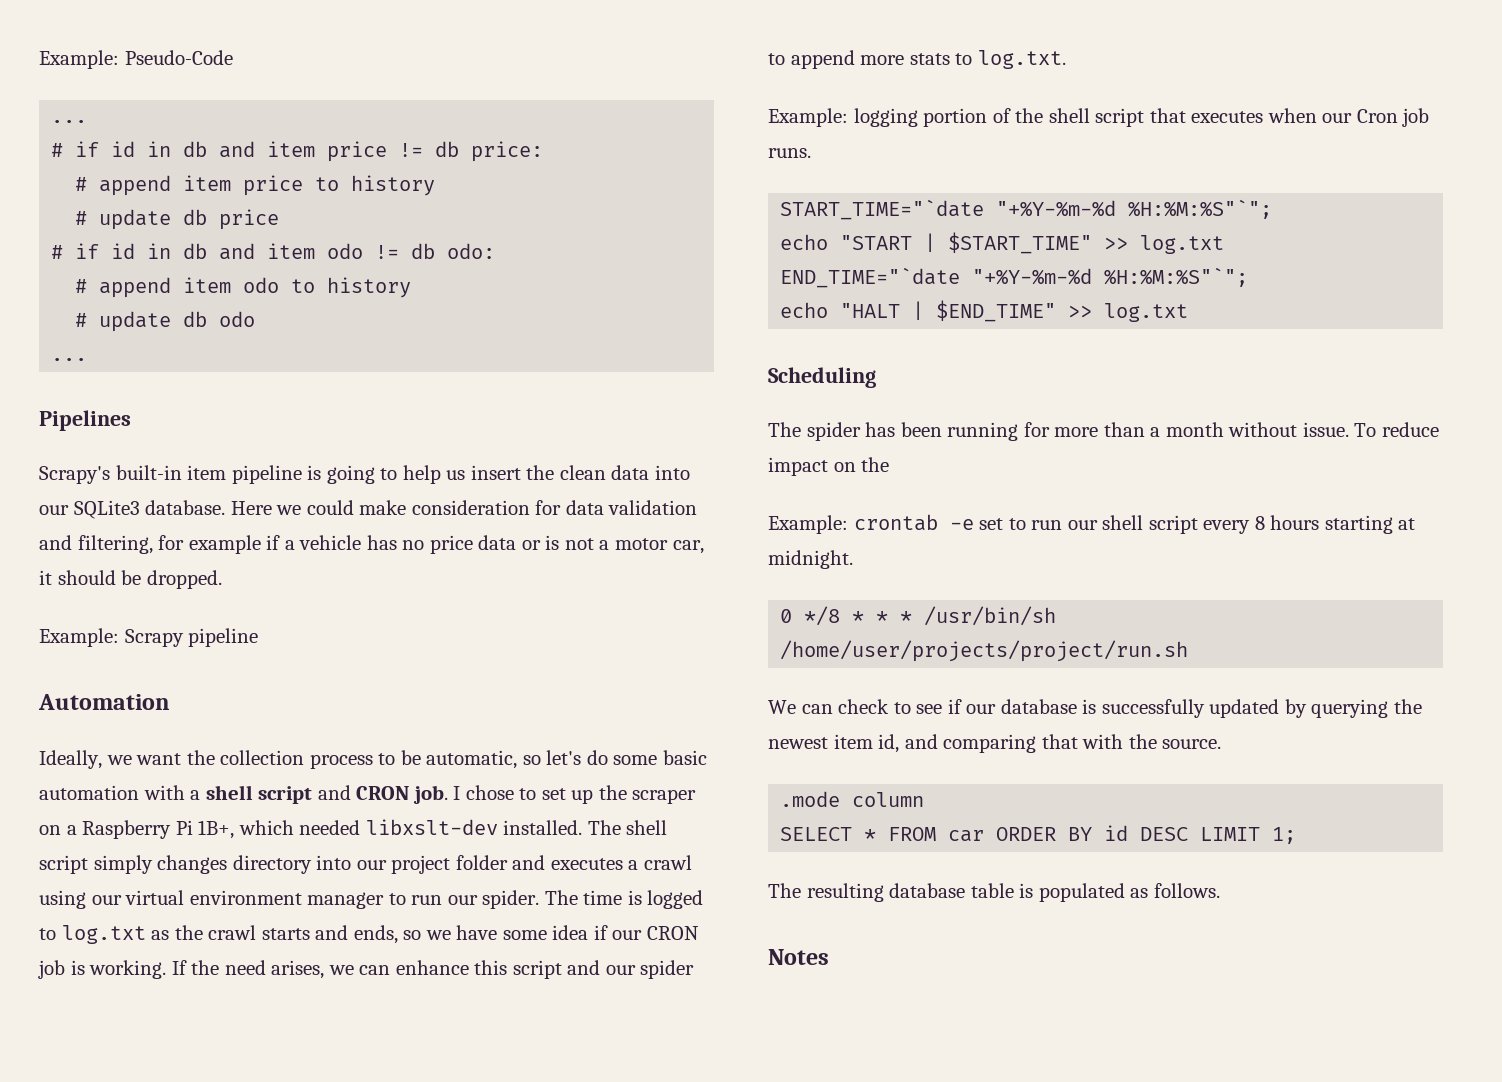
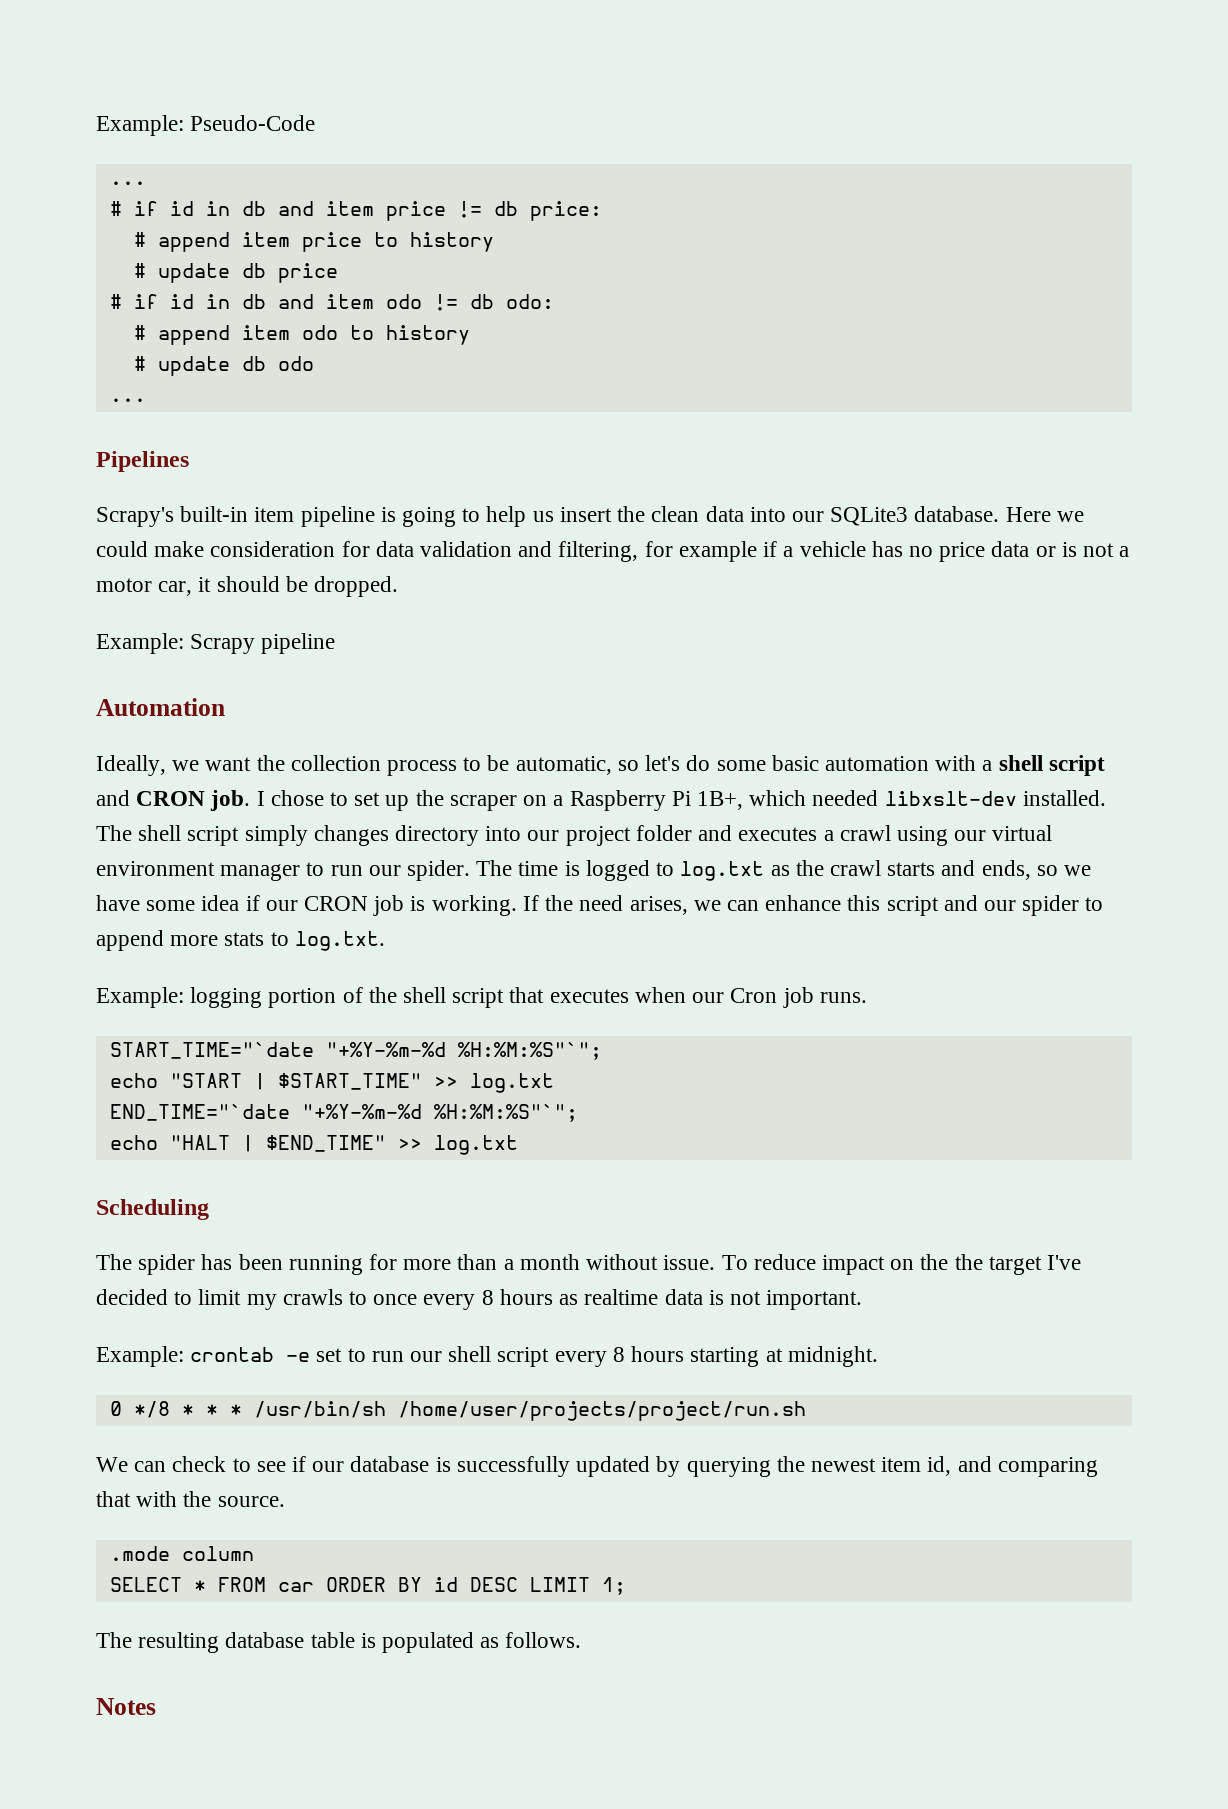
- To reduce impact on the
+ To reduce impact on the the target I've decided to limit my crawls to once every 8 hours as realtime data is not important.

